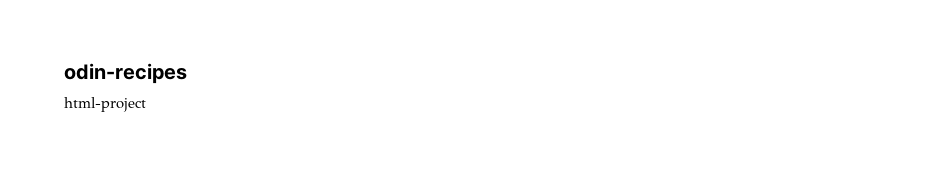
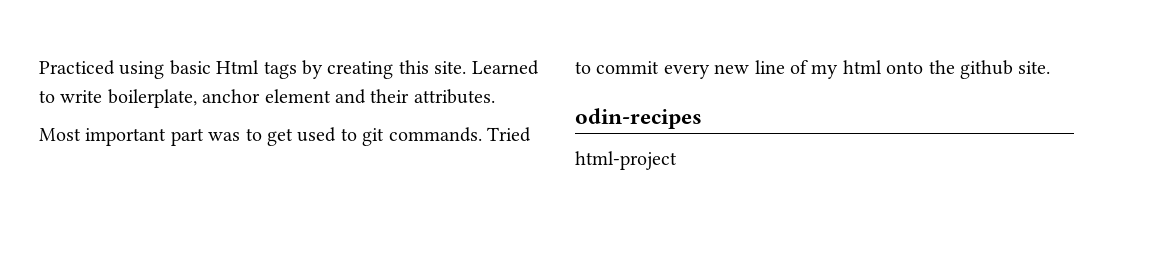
+ Practiced using basic Html tags by creating this site. Learned to write boilerplate, anchor element and their attributes.
+ Most important part was to get used to git commands. Tried to commit every new line of my html onto the github site.

